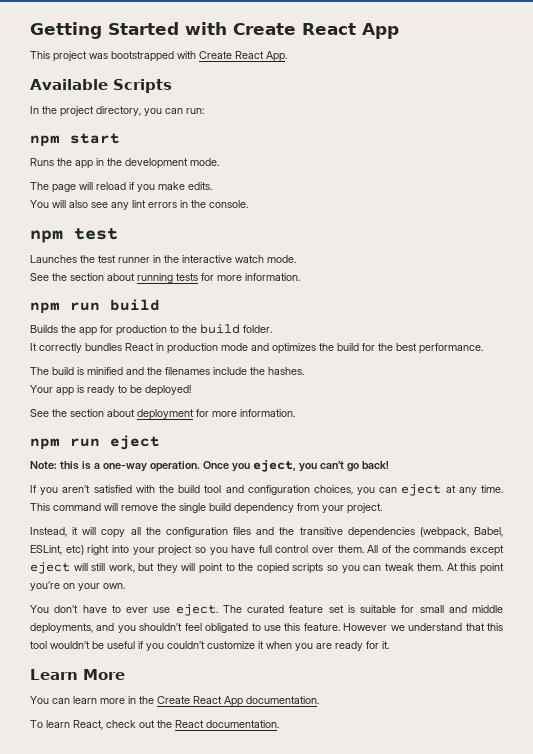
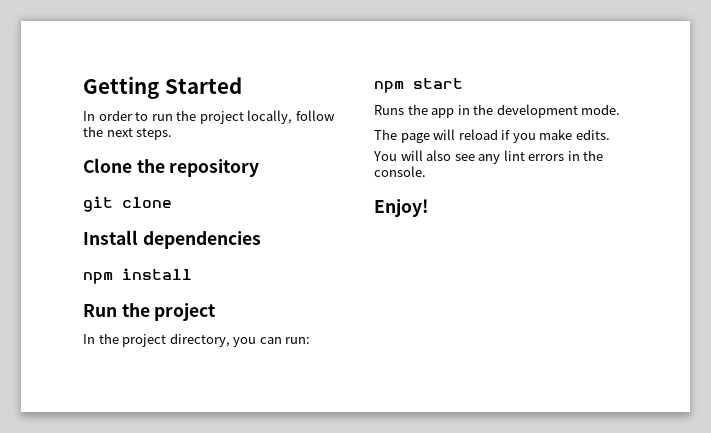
- Getting Started with Create React App
- This project was bootstrapped with Create React App.
- Available Scripts
+ Getting Started
+ In order to run the project locally, follow the next steps.
+ Clone the repository
+ git clone
+ Install dependencies
+ npm install
+ Run the project
- npm test
- Launches the test runner in the interactive watch mode.
- See the section about running tests for more information.
- npm run build
- Builds the app for production to the build folder.
- It correctly bundles React in production mode and optimizes the build for the best performance.
- The build is minified and the filenames include the hashes.
- Your app is ready to be deployed!
- See the section about deployment for more information.
- npm run eject
- Note: this is a one-way operation. Once you eject, you can’t go back!
- If you aren’t satisfied with the build tool and configuration choices, you can eject at any time. This command will remove the single build dependency from your project.
- Instead, it will copy all the configuration files and the transitive dependencies (webpack, Babel, ESLint, etc) right into your project so you have full control over them. All of the commands except eject will still work, but they will point to the copied scripts so you can tweak them. At this point you’re on your own.
- You don’t have to ever use eject. The curated feature set is suitable for small and middle deployments, and you shouldn’t feel obligated to use this feature. However we understand that this tool wouldn’t be useful if you couldn’t customize it when you are ready for it.
- Learn More
- You can learn more in the Create React App documentation.
- To learn React, check out the React documentation.
+ Enjoy!

